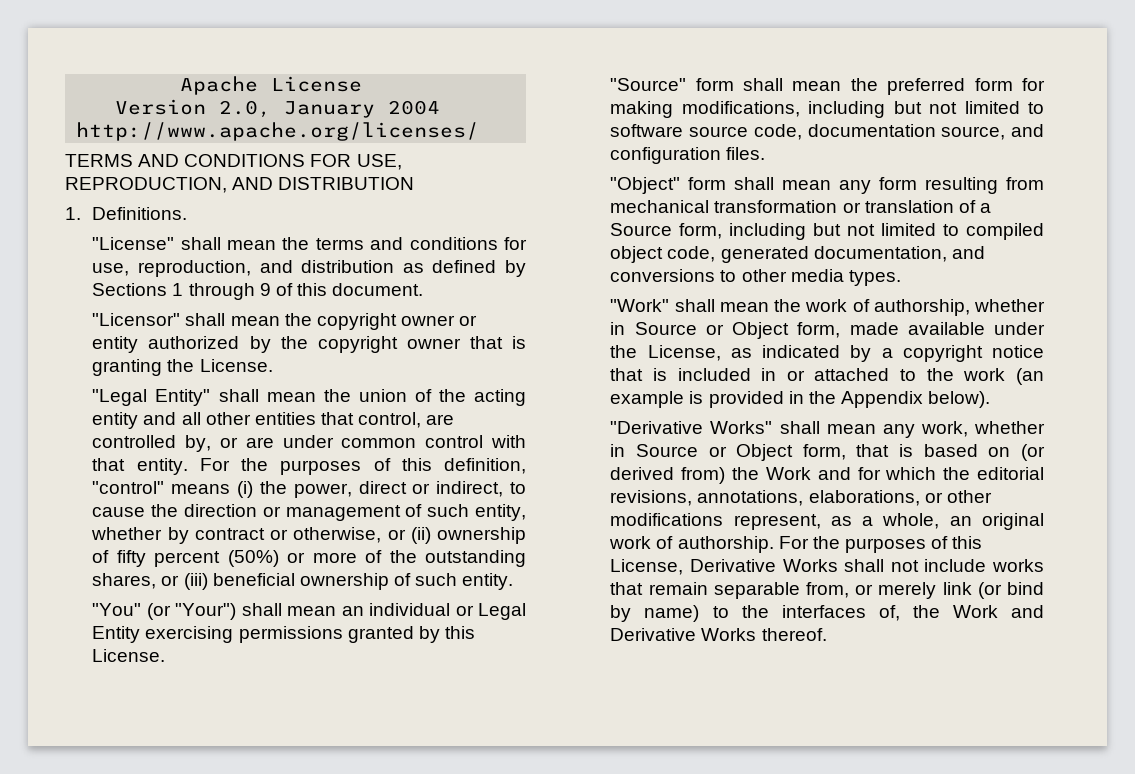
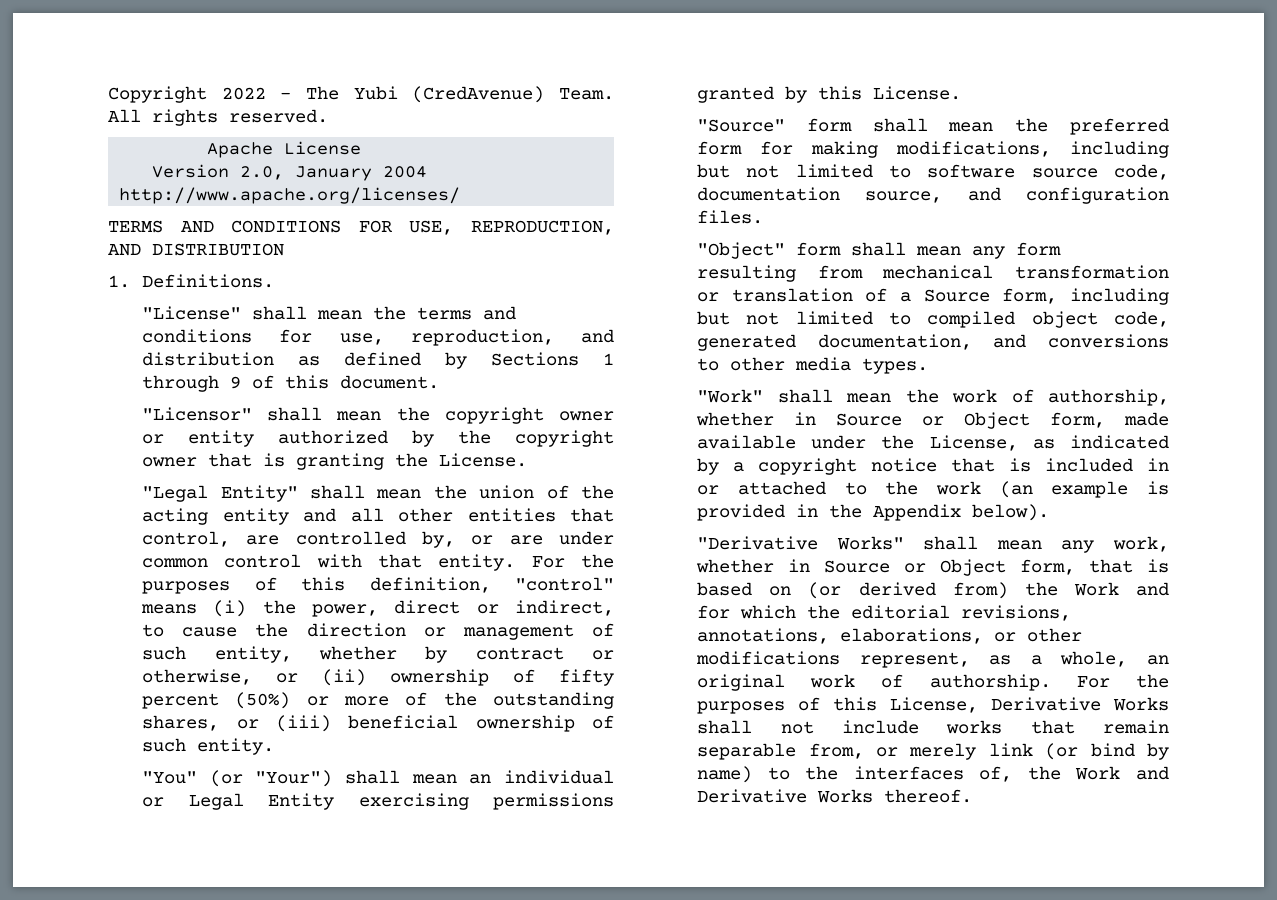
+ Copyright 2022 - The Yubi (CredAvenue) Team. All rights reserved.

